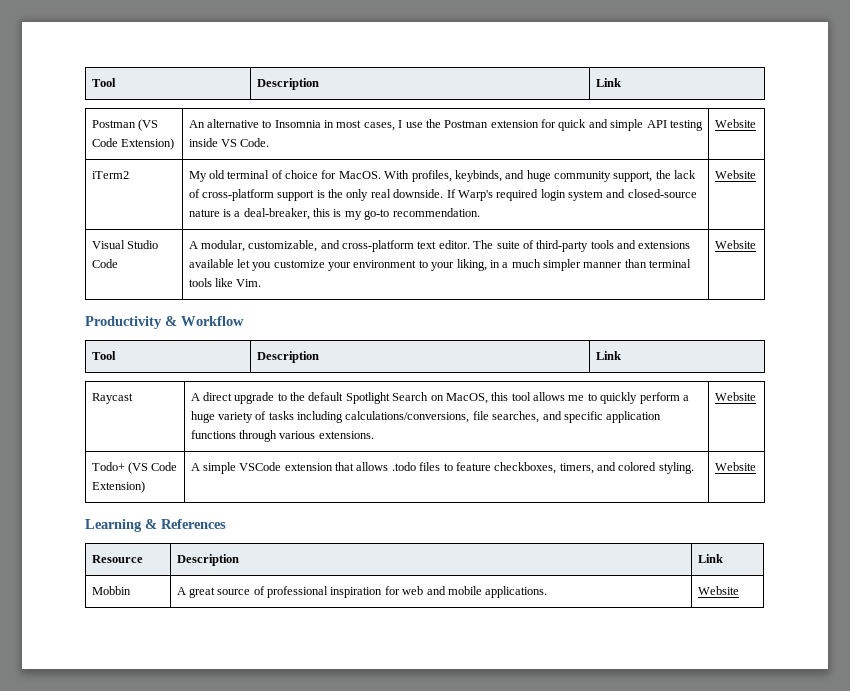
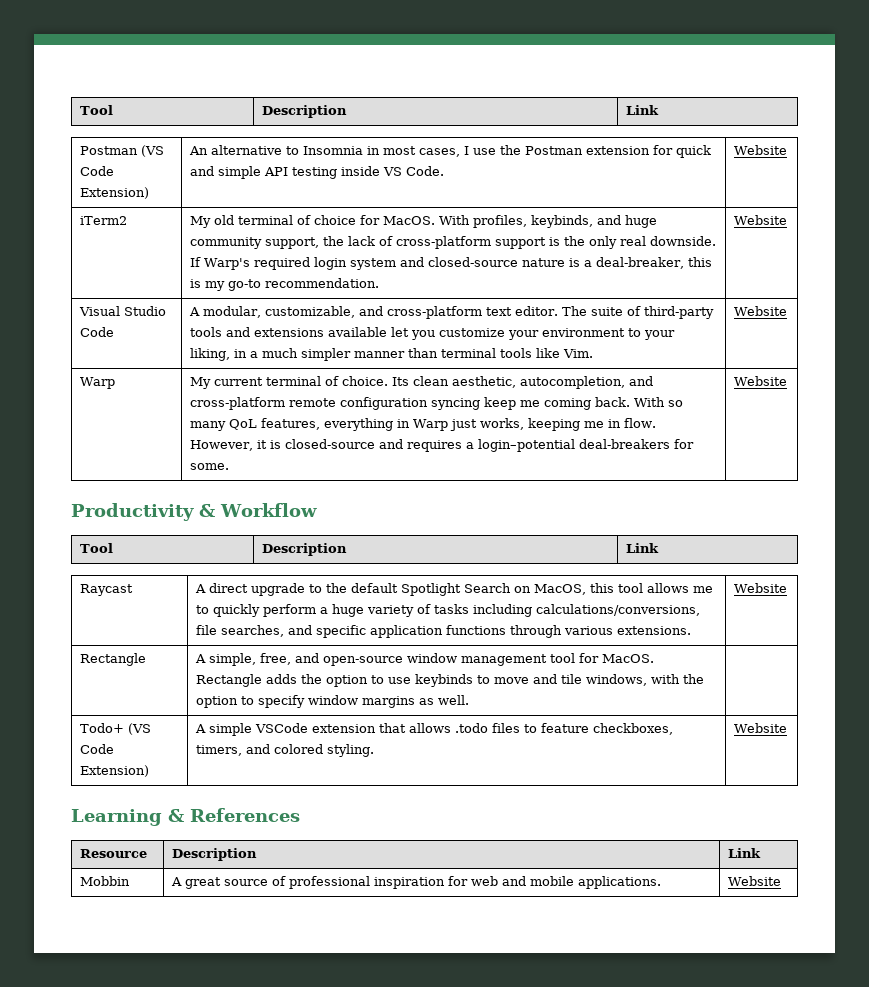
+ Warp | My current terminal of choice. Its clean aesthetic, autocompletion, and cross-platform remote configuration syncing keep me coming back. With so many QoL features, everything in Warp just works, keeping me in flow. However, it is closed-source and requires a login–potential deal-breakers for some. | Website
+ Rectangle | A simple, free, and open-source window management tool for MacOS. Rectangle adds the option to use keybinds to move and tile windows, with the option to specify window margins as well. |

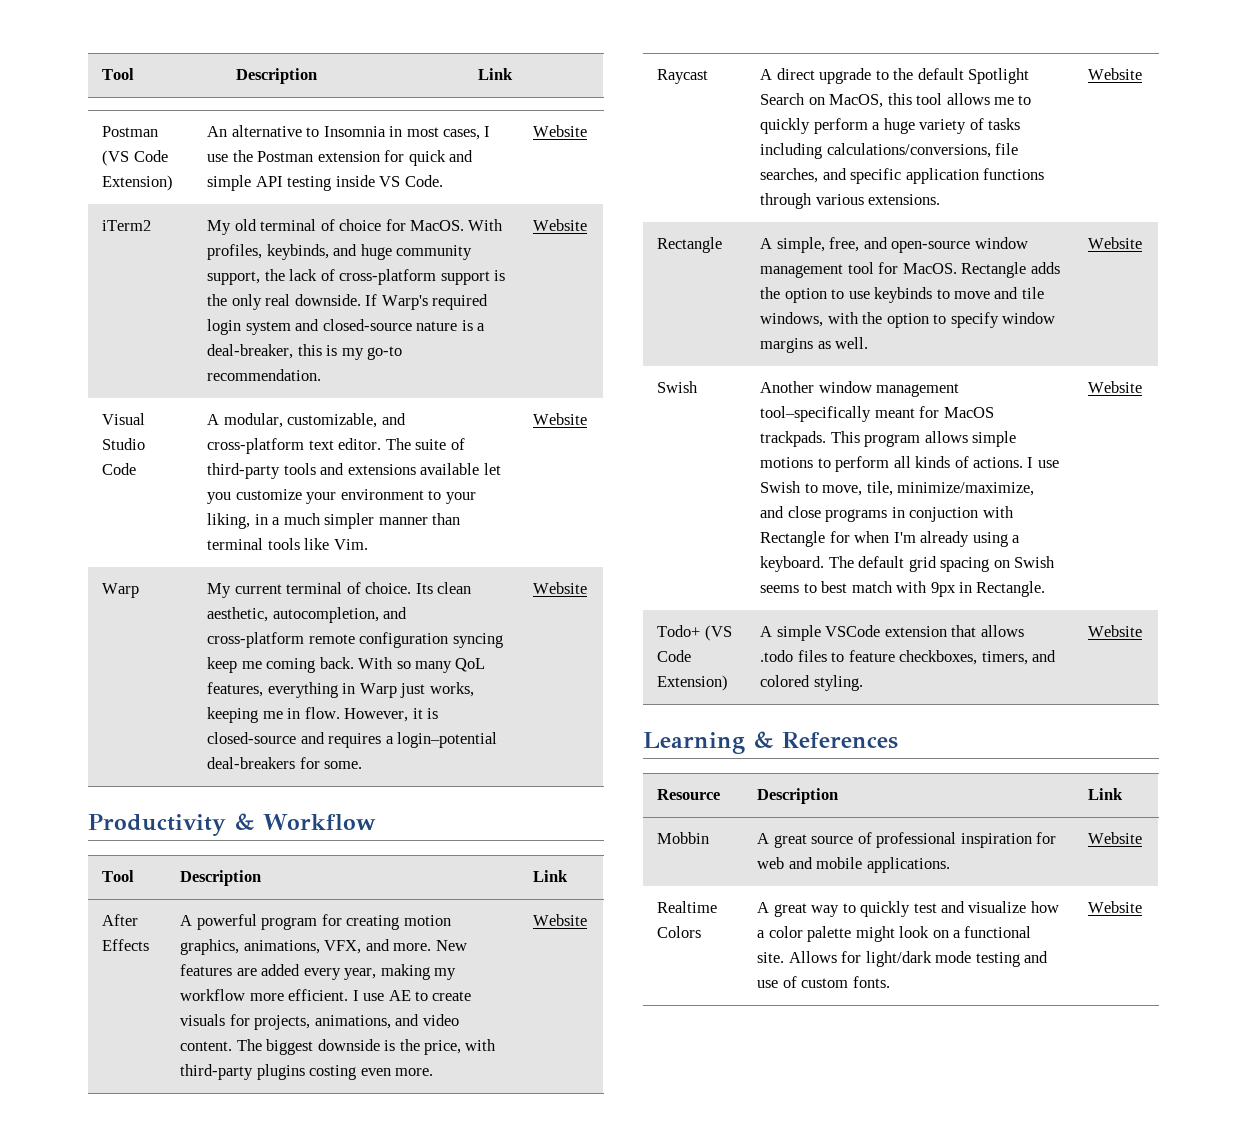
+ After Effects | A powerful program for creating motion graphics, animations, VFX, and more. New features are added every year, making my workflow more efficient. I use AE to create visuals for projects, animations, and video content. The biggest downside is the price, with third-party plugins costing even more. | Website
- Rectangle | A simple, free, and open-source window management tool for MacOS. Rectangle adds the option to use keybinds to move and tile windows, with the option to specify window margins as well. |
+ Rectangle | A simple, free, and open-source window management tool for MacOS. Rectangle adds the option to use keybinds to move and tile windows, with the option to specify window margins as well. | Website
+ Swish | Another window management tool–specifically meant for MacOS trackpads. This program allows simple motions to perform all kinds of actions. I use Swish to move, tile, minimize/maximize, and close programs in conjuction with Rectangle for when I'm already using a keyboard. The default grid spacing on Swish seems to best match with 9px in Rectangle. | Website
+ Realtime Colors | A great way to quickly test and visualize how a color palette might look on a functional site. Allows for light/dark mode testing and use of custom fonts. | Website

